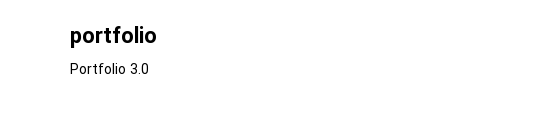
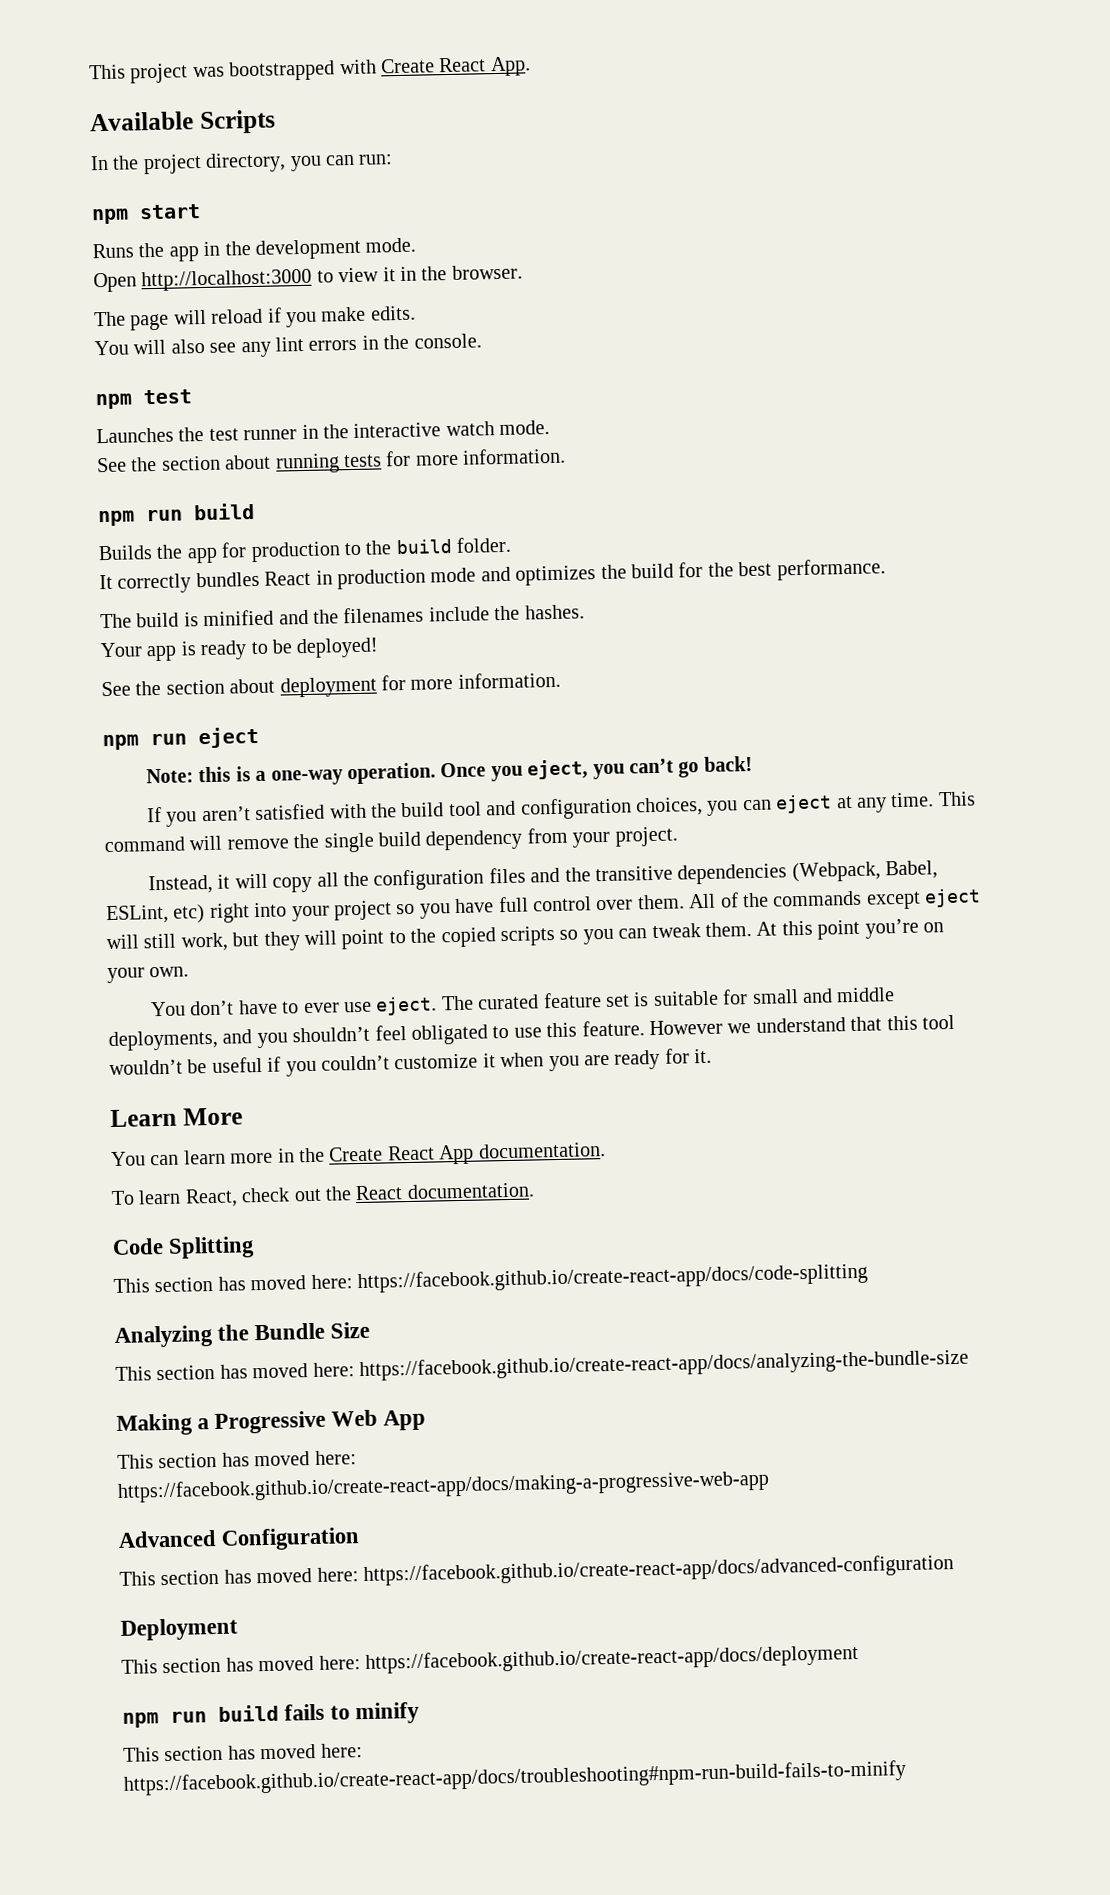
- portfolio
- Portfolio 3.0
+ This project was bootstrapped with Create React App.
+ Available Scripts
+ In the project directory, you can run:
+ npm start
+ Runs the app in the development mode.
+ Open http://localhost:3000 to view it in the browser.
+ The page will reload if you make edits.
+ You will also see any lint errors in the console.
+ npm test
+ Launches the test runner in the interactive watch mode.
+ See the section about running tests for more information.
+ npm run build
+ Builds the app for production to the build folder.
+ It correctly bundles React in production mode and optimizes the build for the best performance.
+ The build is minified and the filenames include the hashes.
+ Your app is ready to be deployed!
+ See the section about deployment for more information.
+ npm run eject
+ Note: this is a one-way operation. Once you eject, you can’t go back!
+ If you aren’t satisfied with the build tool and configuration choices, you can eject at any time. This command will remove the single build dependency from your project.
+ Instead, it will copy all the configuration files and the transitive dependencies (Webpack, Babel, ESLint, etc) right into your project so you have full control over them. All of the commands except eject will still work, but they will point to the copied scripts so you can tweak them. At this point you’re on your own.
+ You don’t have to ever use eject. The curated feature set is suitable for small and middle deployments, and you shouldn’t feel obligated to use this feature. However we understand that this tool wouldn’t be useful if you couldn’t customize it when you are ready for it.
+ Learn More
+ You can learn more in the Create React App documentation.
+ To learn React, check out the React documentation.
+ Code Splitting
+ This section has moved here: https://facebook.github.io/create-react-app/docs/code-splitting
+ Analyzing the Bundle Size
+ This section has moved here: https://facebook.github.io/create-react-app/docs/analyzing-the-bundle-size
+ Making a Progressive Web App
+ This section has moved here: https://facebook.github.io/create-react-app/docs/making-a-progressive-web-app
+ Advanced Configuration
+ This section has moved here: https://facebook.github.io/create-react-app/docs/advanced-configuration
+ Deployment
+ This section has moved here: https://facebook.github.io/create-react-app/docs/deployment
+ npm run build fails to minify
+ This section has moved here: https://facebook.github.io/create-react-app/docs/troubleshooting#npm-run-build-fails-to-minify

